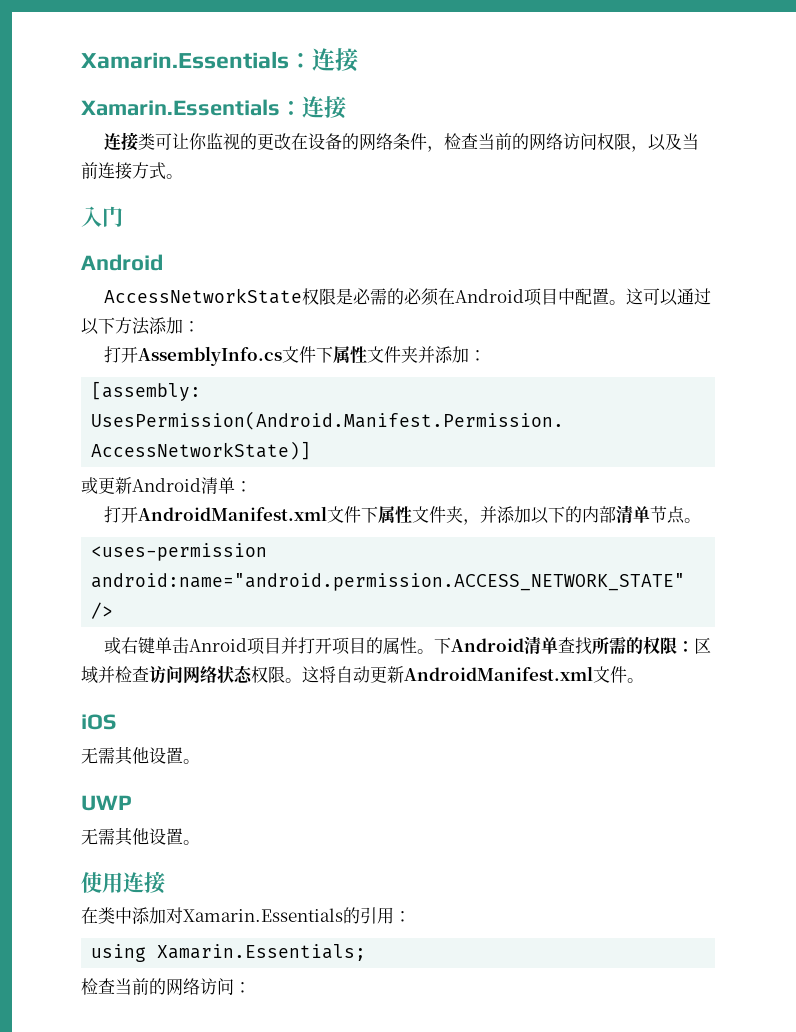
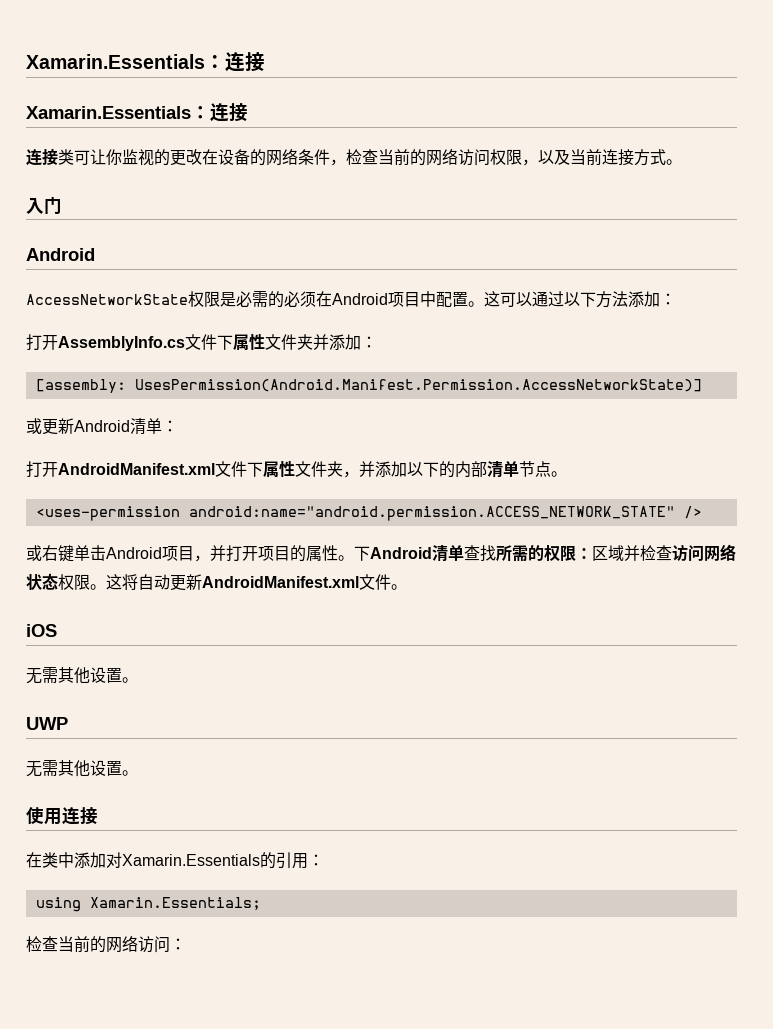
- 或右键单击Anroid项目并打开项目的属性。
+ 或右键单击Android项目，并打开项目的属性。

